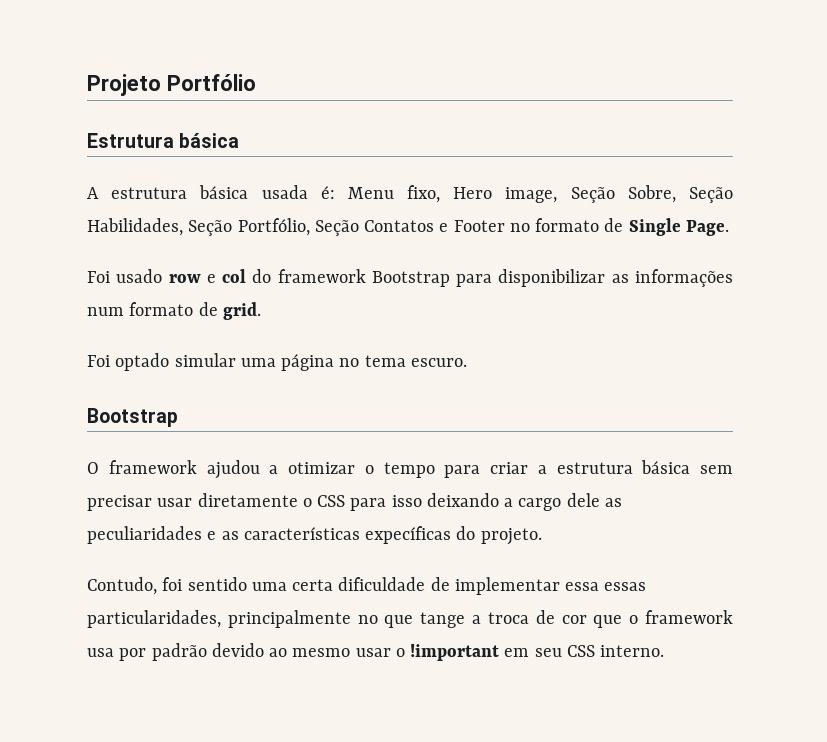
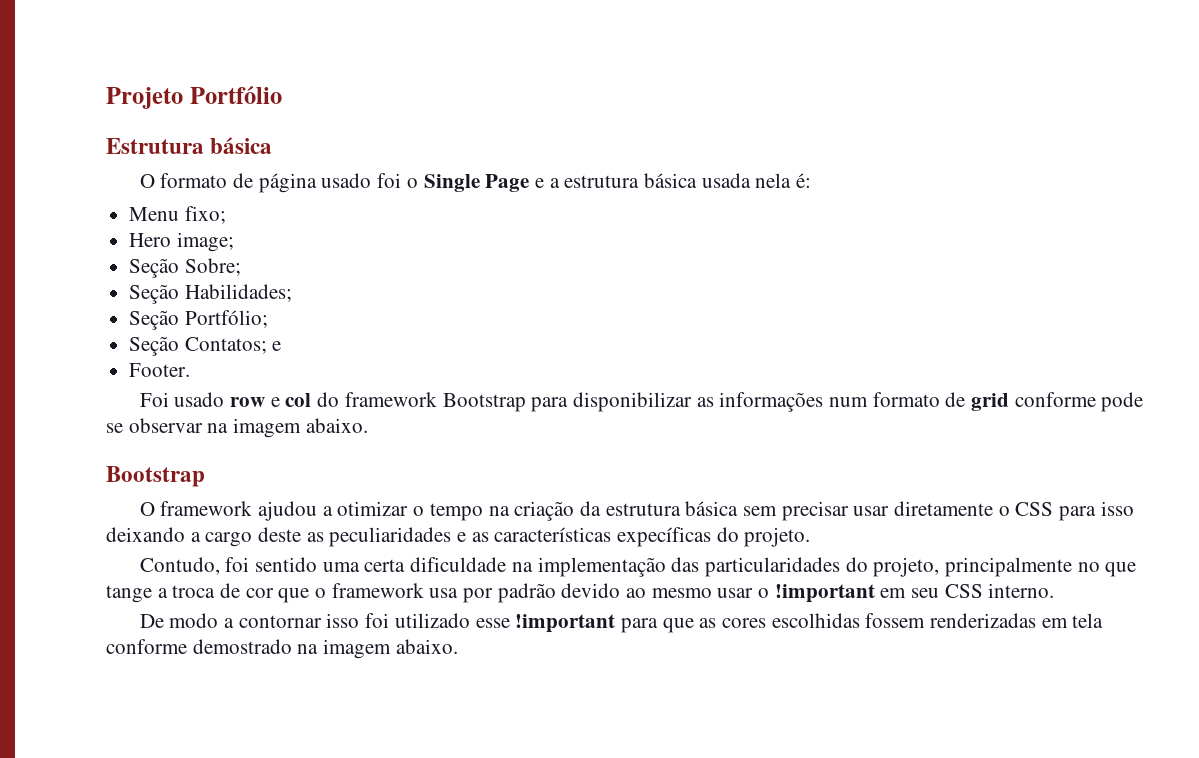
- A estrutura básica usada é: Menu fixo, Hero image, Seção Sobre, Seção Habilidades, Seção Portfólio, Seção Contatos e Footer no formato de Single Page.
+ O formato de página usado foi o Single Page e a estrutura básica usada nela é:
+ Menu fixo;
+ Hero image;
+ Seção Sobre;
+ Seção Habilidades;
+ Seção Portfólio;
+ Seção Contatos; e
+ Footer.
- Foi usado row e col do framework Bootstrap para disponibilizar as informações num formato de grid.
- Foi optado simular uma página no tema escuro.
+ Foi usado row e col do framework Bootstrap para disponibilizar as informações num formato de grid conforme pode se observar na imagem abaixo.
- O framework ajudou a otimizar o tempo para criar a estrutura básica sem precisar usar diretamente o CSS para isso deixando a cargo dele as peculiaridades e as características expecíficas do projeto.
+ O framework ajudou a otimizar o tempo na criação da estrutura básica sem precisar usar diretamente o CSS para isso deixando a cargo deste as peculiaridades e as características expecíficas do projeto.
- Contudo, foi sentido uma certa dificuldade de implementar essa essas particularidades, principalmente no que tange a troca de cor que o framework usa por padrão devido ao mesmo usar o !important em seu CSS interno.
+ Contudo, foi sentido uma certa dificuldade na implementação das particularidades do projeto, principalmente no que tange a troca de cor que o framework usa por padrão devido ao mesmo usar o !important em seu CSS interno.
+ De modo a contornar isso foi utilizado esse !important para que as cores escolhidas fossem renderizadas em tela conforme demostrado na imagem abaixo.

